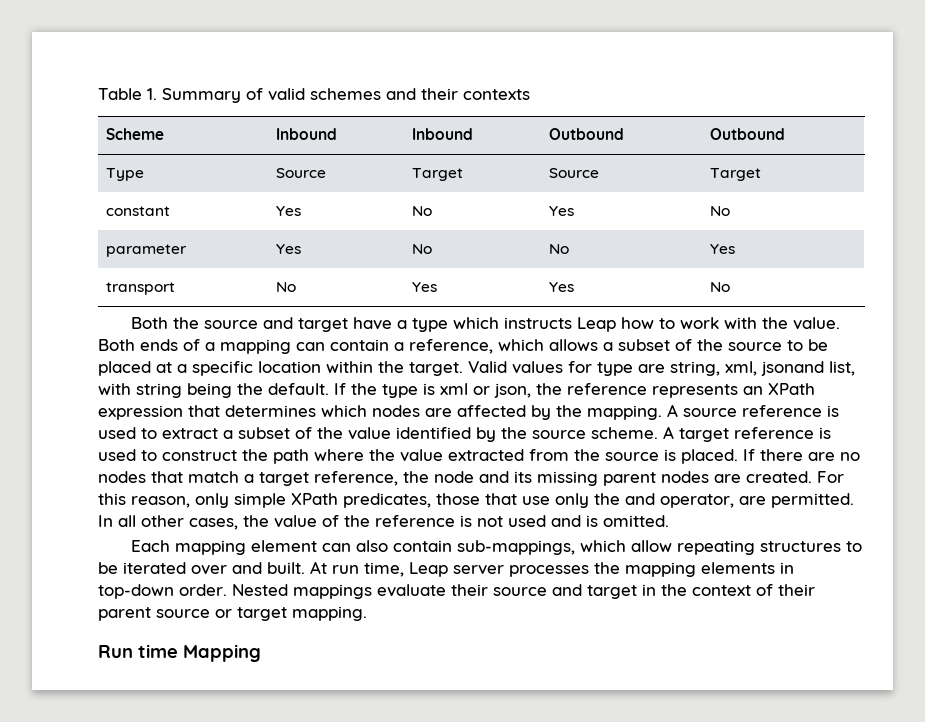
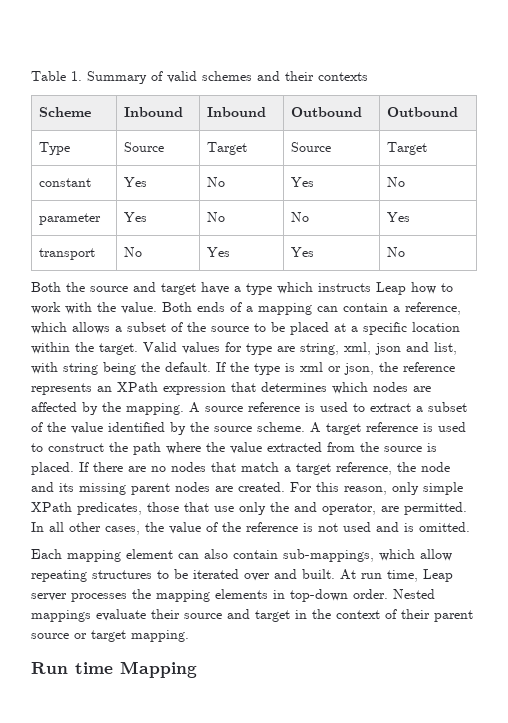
- Valid values for type are string, xml, jsonand list, with string being the default.
+ Valid values for type are string, xml, json and list, with string being the default.

